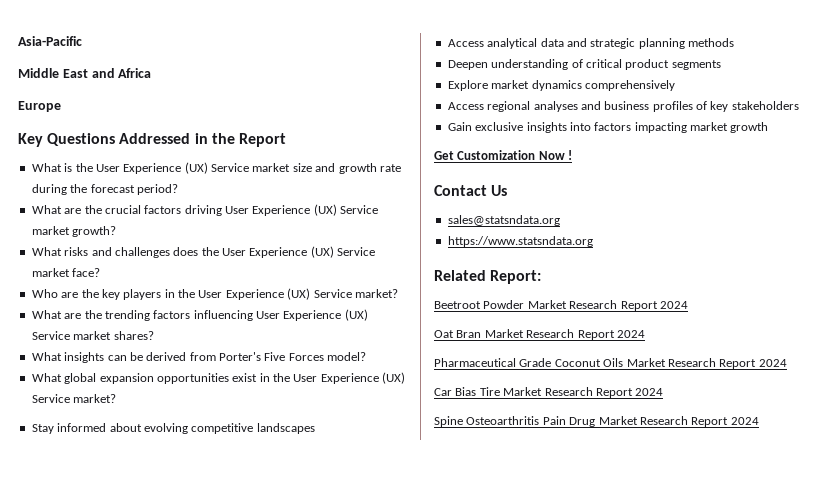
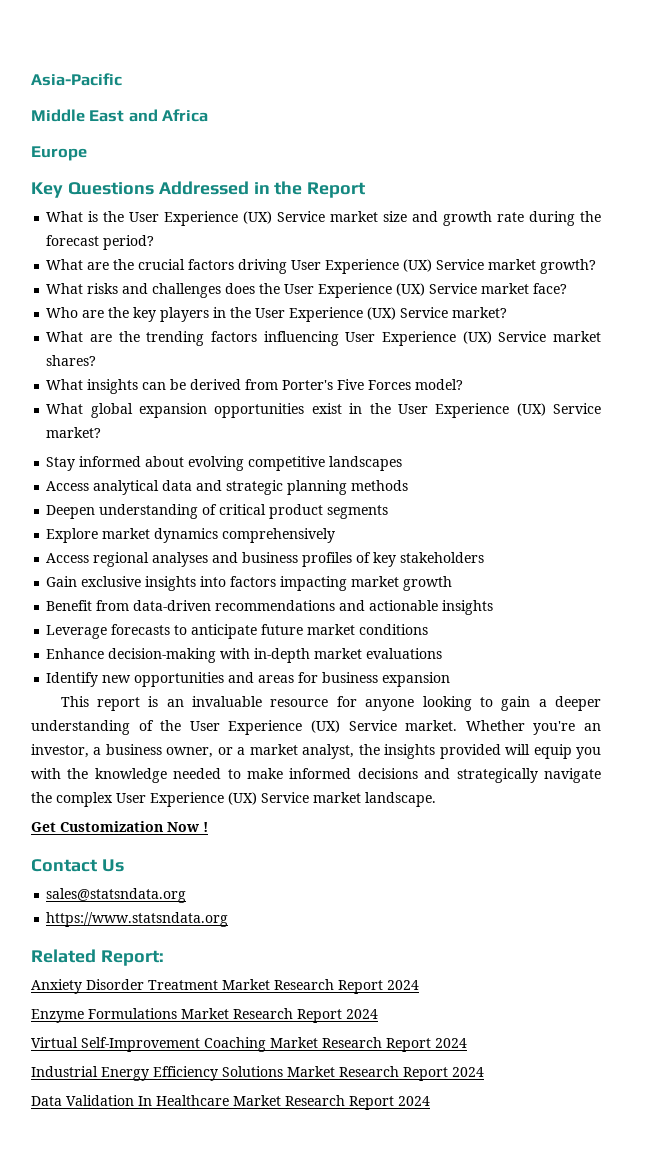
+ Benefit from data-driven recommendations and actionable insights
+ Leverage forecasts to anticipate future market conditions
+ Enhance decision-making with in-depth market evaluations
+ Identify new opportunities and areas for business expansion
+ This report is an invaluable resource for anyone looking to gain a deeper understanding of the User Experience (UX) Service market. Whether you're an investor, a business owner, or a market analyst, the insights provided will equip you with the knowledge needed to make informed decisions and strategically navigate the complex User Experience (UX) Service market landscape.
- Beetroot Powder Market Research Report 2024
- Oat Bran Market Research Report 2024
- Pharmaceutical Grade Coconut Oils Market Research Report 2024
- Car Bias Tire Market Research Report 2024
- Spine Osteoarthritis Pain Drug Market Research Report 2024
+ Anxiety Disorder Treatment Market Research Report 2024
+ Enzyme Formulations Market Research Report 2024
+ Virtual Self-Improvement Coaching Market Research Report 2024
+ Industrial Energy Efficiency Solutions Market Research Report 2024
+ Data Validation In Healthcare Market Research Report 2024

